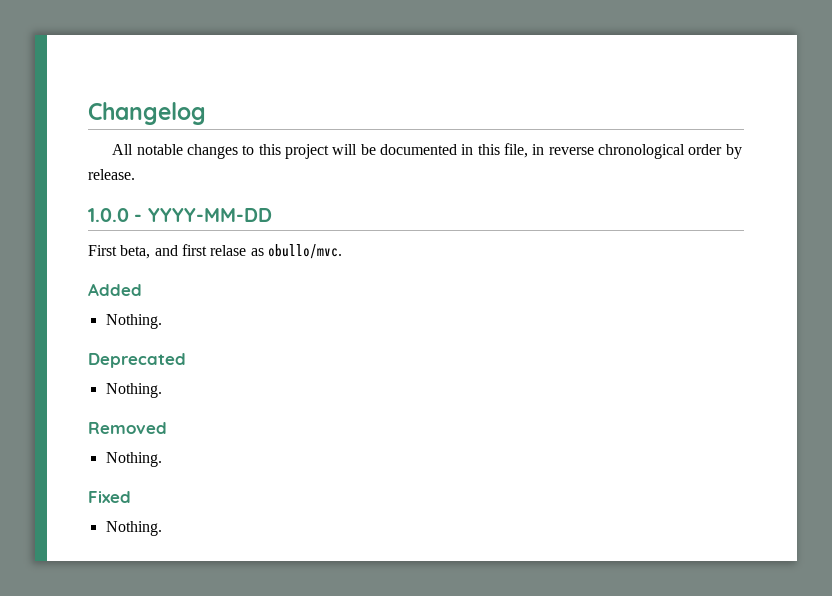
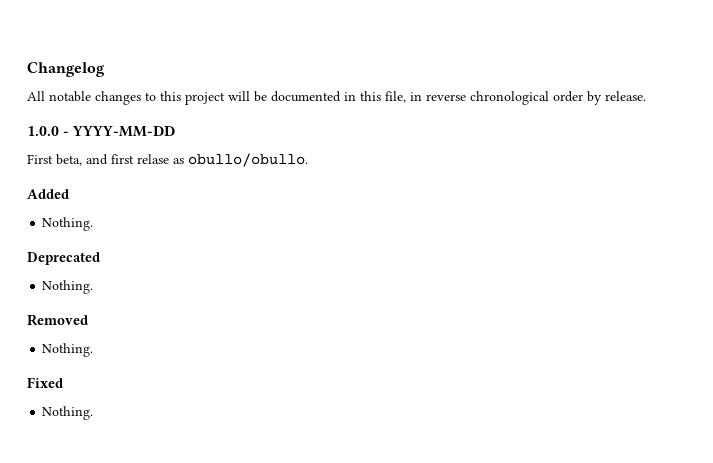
- First beta, and first relase as obullo/mvc.
+ First beta, and first relase as obullo/obullo.

